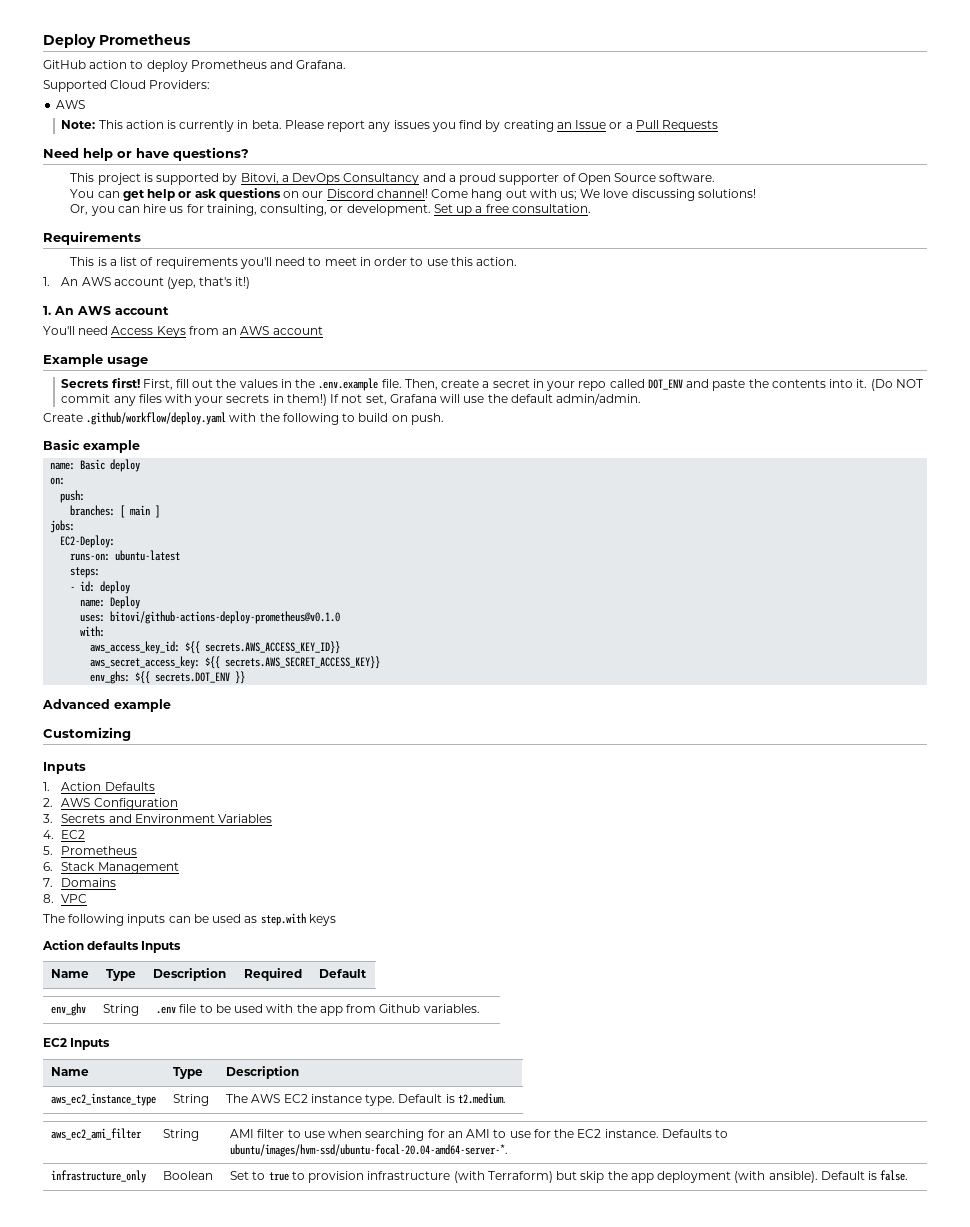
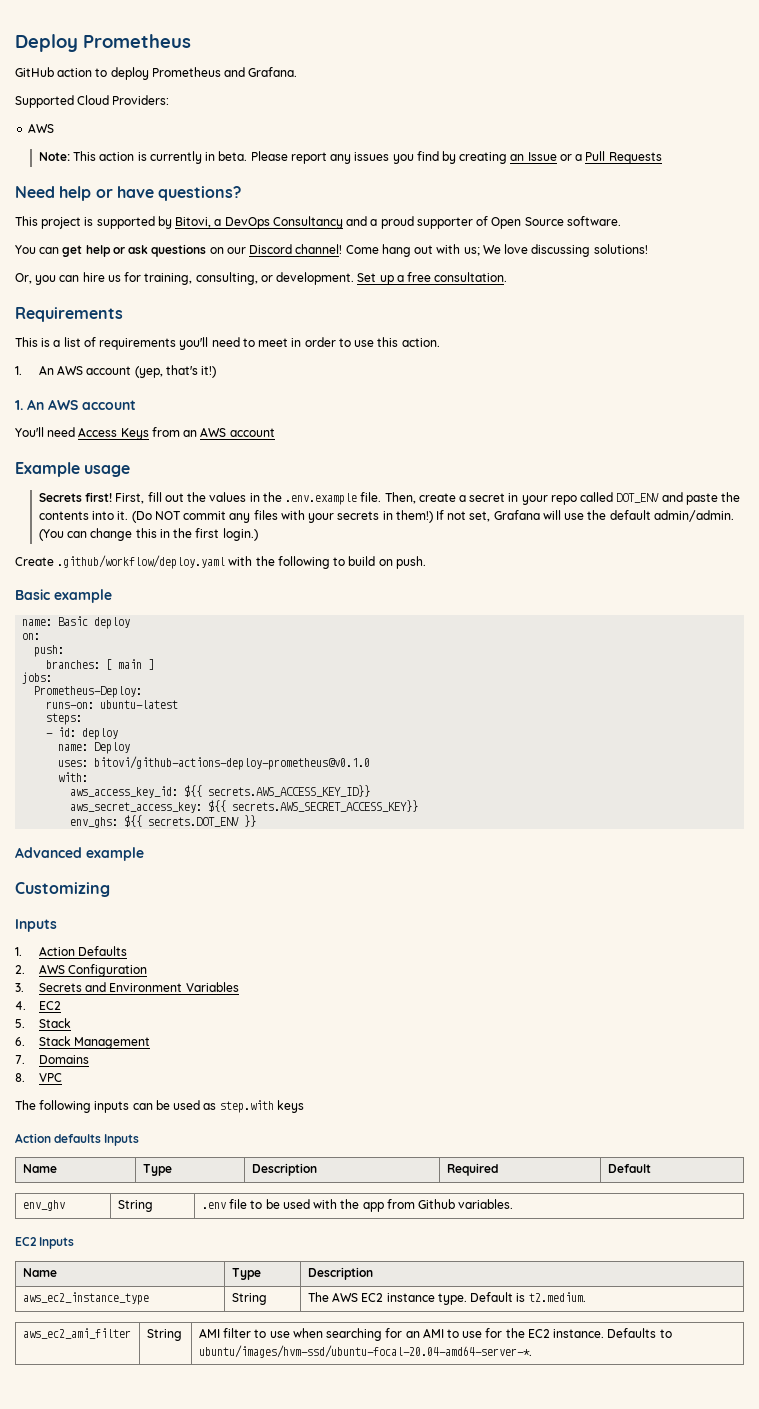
+ (You can change this in the first login.)
- EC2-Deploy:
+ Prometheus-Deploy:
- 5. Prometheus
+ 5. Stack
- infrastructure_only | Boolean | Set to true to provision infrastructure (with Terraform) but skip the app deployment (with ansible). Default is false.

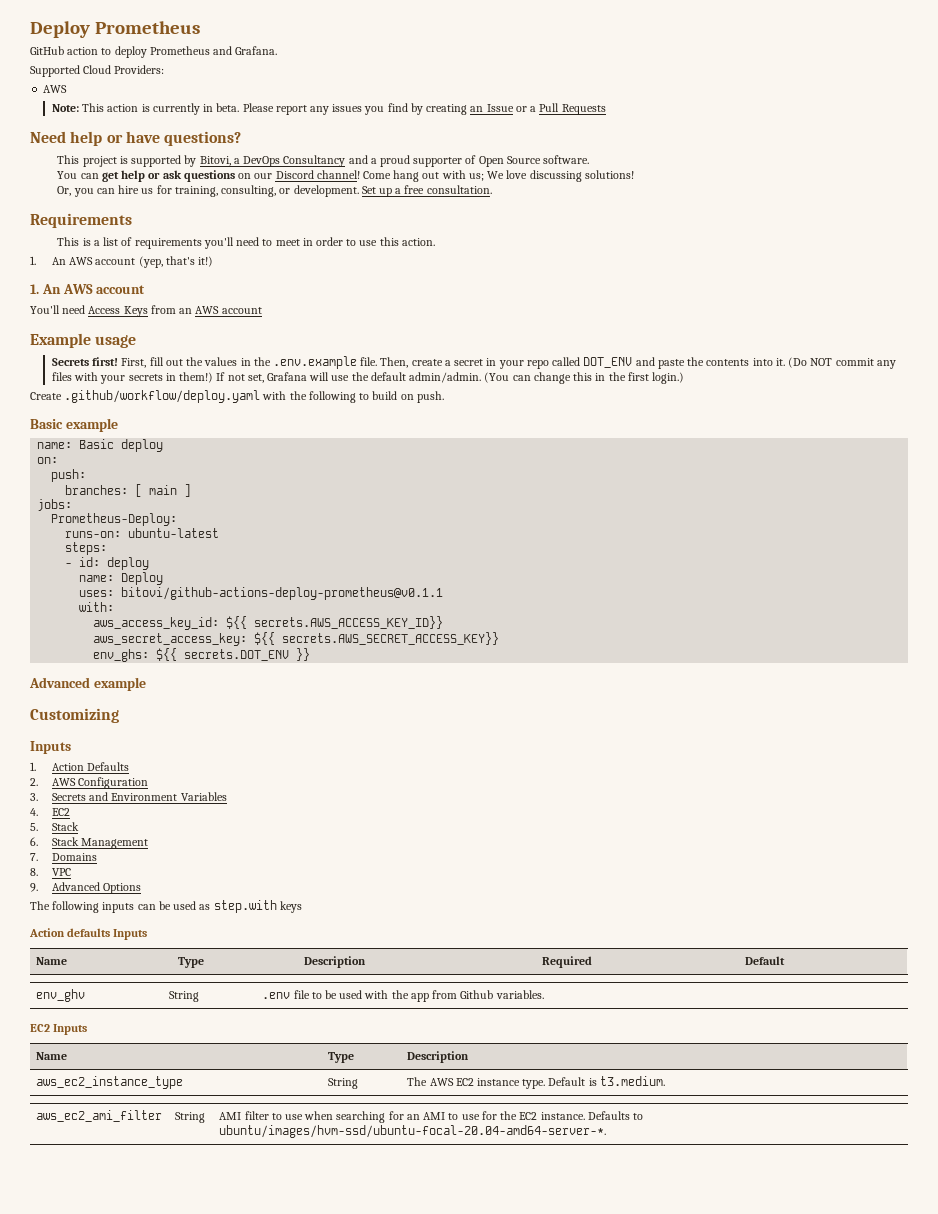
- uses: bitovi/github-actions-deploy-prometheus@v0.1.0
+ uses: bitovi/github-actions-deploy-prometheus@v0.1.1
+ 9. Advanced Options
- aws_ec2_instance_type | String | The AWS EC2 instance type. Default is t2.medium.
+ aws_ec2_instance_type | String | The AWS EC2 instance type. Default is t3.medium.

